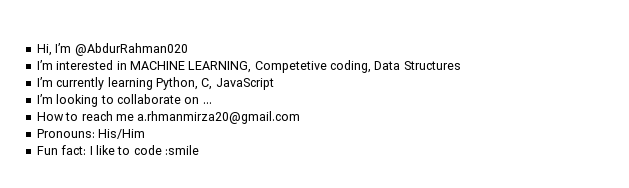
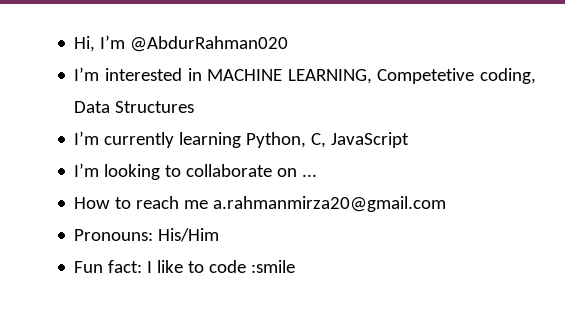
- How to reach me a.rhmanmirza20@gmail.com
+ How to reach me a.rahmanmirza20@gmail.com

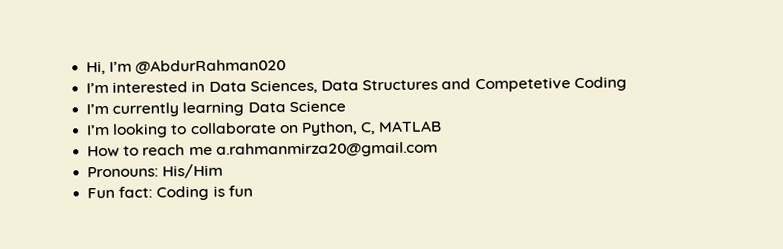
- I’m interested in MACHINE LEARNING, Competetive coding, Data Structures
+ I’m interested in Data Sciences, Data Structures and Competetive Coding
- I’m currently learning Python, C, JavaScript
+ I’m currently learning Data Science
- I’m looking to collaborate on ...
+ I’m looking to collaborate on Python, C, MATLAB
- Fun fact: I like to code :smile
+ Fun fact: Coding is fun

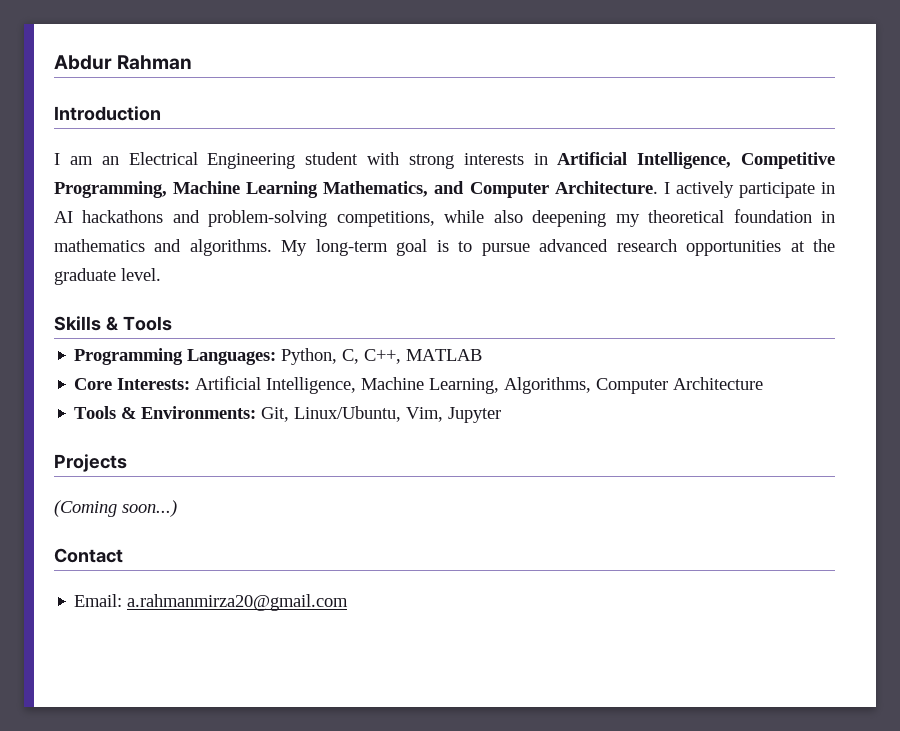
- Hi, I’m @AbdurRahman020
- I’m interested in Data Sciences, Data Structures and Competetive Coding
- I’m currently learning Data Science
- I’m looking to collaborate on Python, C, MATLAB
+ Abdur Rahman
+ Introduction
+ I am an Electrical Engineering student with strong interests in Artificial Intelligence, Competitive Programming, Machine Learning Mathematics, and Computer Architecture. I actively participate in AI hackathons and problem-solving competitions, while also deepening my theoretical foundation in mathematics and algorithms. My long-term goal is to pursue advanced research opportunities at the graduate level.
+ Skills & Tools
+ Programming Languages: Python, C, C++, MATLAB
- How to reach me a.rahmanmirza20@gmail.com
- Pronouns: His/Him
- Fun fact: Coding is fun
+ Core Interests: Artificial Intelligence, Machine Learning, Algorithms, Computer Architecture
+ Tools & Environments: Git, Linux/Ubuntu, Vim, Jupyter
+ Projects
+ (Coming soon...)
+ Contact
+ Email: a.rahmanmirza20@gmail.com

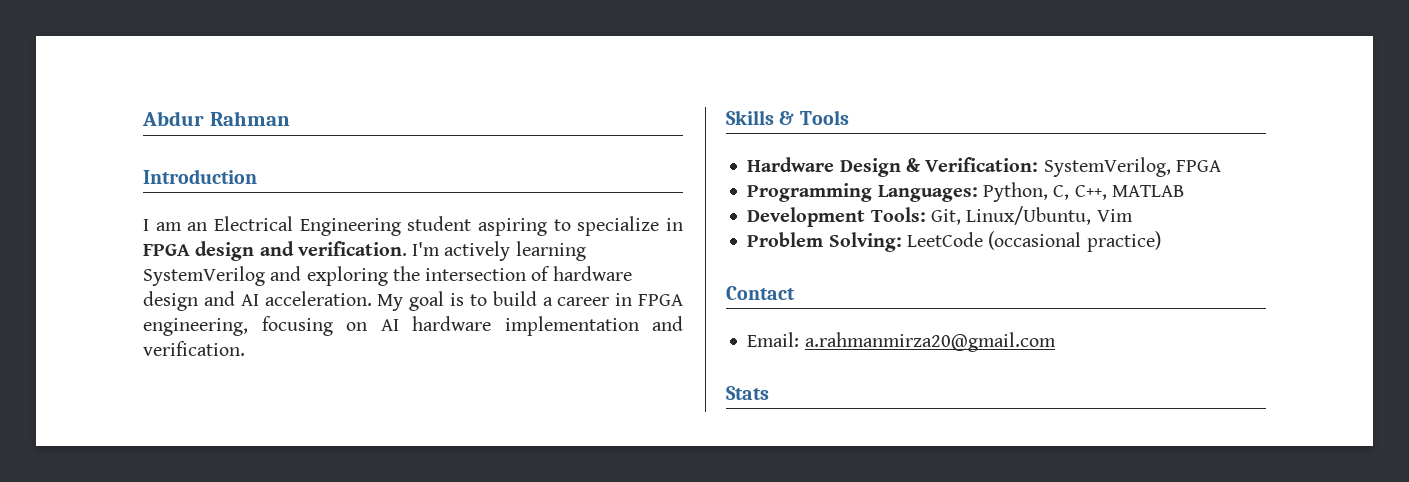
- I am an Electrical Engineering student with strong interests in Artificial Intelligence, Competitive Programming, Machine Learning Mathematics, and Computer Architecture. I actively participate in AI hackathons and problem-solving competitions, while also deepening my theoretical foundation in mathematics and algorithms. My long-term goal is to pursue advanced research opportunities at the graduate level.
+ I am an Electrical Engineering student aspiring to specialize in FPGA design and verification. I'm actively learning SystemVerilog and exploring the intersection of hardware design and AI acceleration. My goal is to build a career in FPGA engineering, focusing on AI hardware implementation and verification.
  Skills & Tools
+ Hardware Design & Verification: SystemVerilog, FPGA
- Core Interests: Artificial Intelligence, Machine Learning, Algorithms, Computer Architecture
- Tools & Environments: Git, Linux/Ubuntu, Vim, Jupyter
- Projects
- (Coming soon...)
+ Development Tools: Git, Linux/Ubuntu, Vim
+ Problem Solving: LeetCode (occasional practice)
+ Stats

